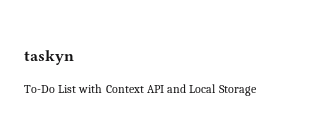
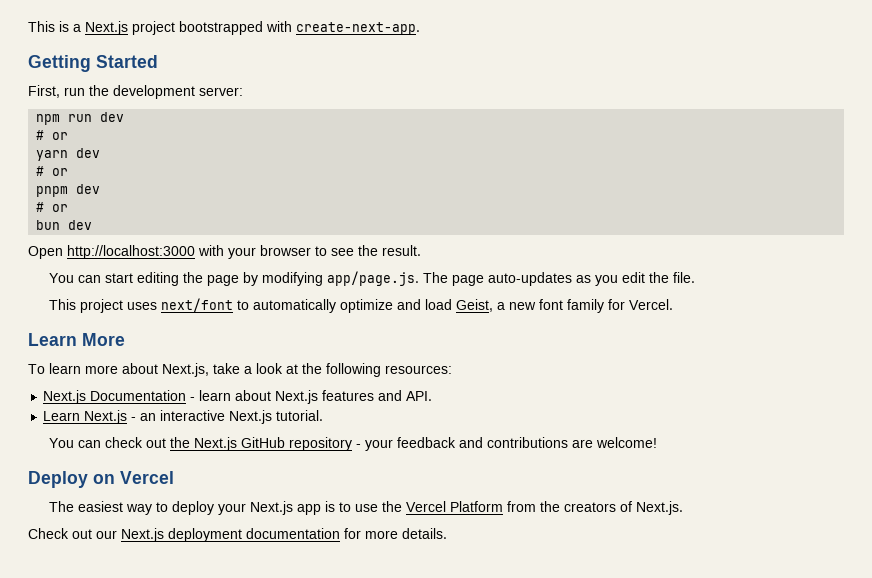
- taskyn
- To-Do List with Context API and Local Storage
+ This is a Next.js project bootstrapped with create-next-app.
+ Getting Started
+ First, run the development server:
+ npm run dev
+ # or
+ yarn dev
+ # or
+ pnpm dev
+ # or
+ bun dev
+ Open http://localhost:3000 with your browser to see the result.
+ You can start editing the page by modifying app/page.js. The page auto-updates as you edit the file.
+ This project uses next/font to automatically optimize and load Geist, a new font family for Vercel.
+ Learn More
+ To learn more about Next.js, take a look at the following resources:
+ Next.js Documentation - learn about Next.js features and API.
+ Learn Next.js - an interactive Next.js tutorial.
+ You can check out the Next.js GitHub repository - your feedback and contributions are welcome!
+ Deploy on Vercel
+ The easiest way to deploy your Next.js app is to use the Vercel Platform from the creators of Next.js.
+ Check out our Next.js deployment documentation for more details.

